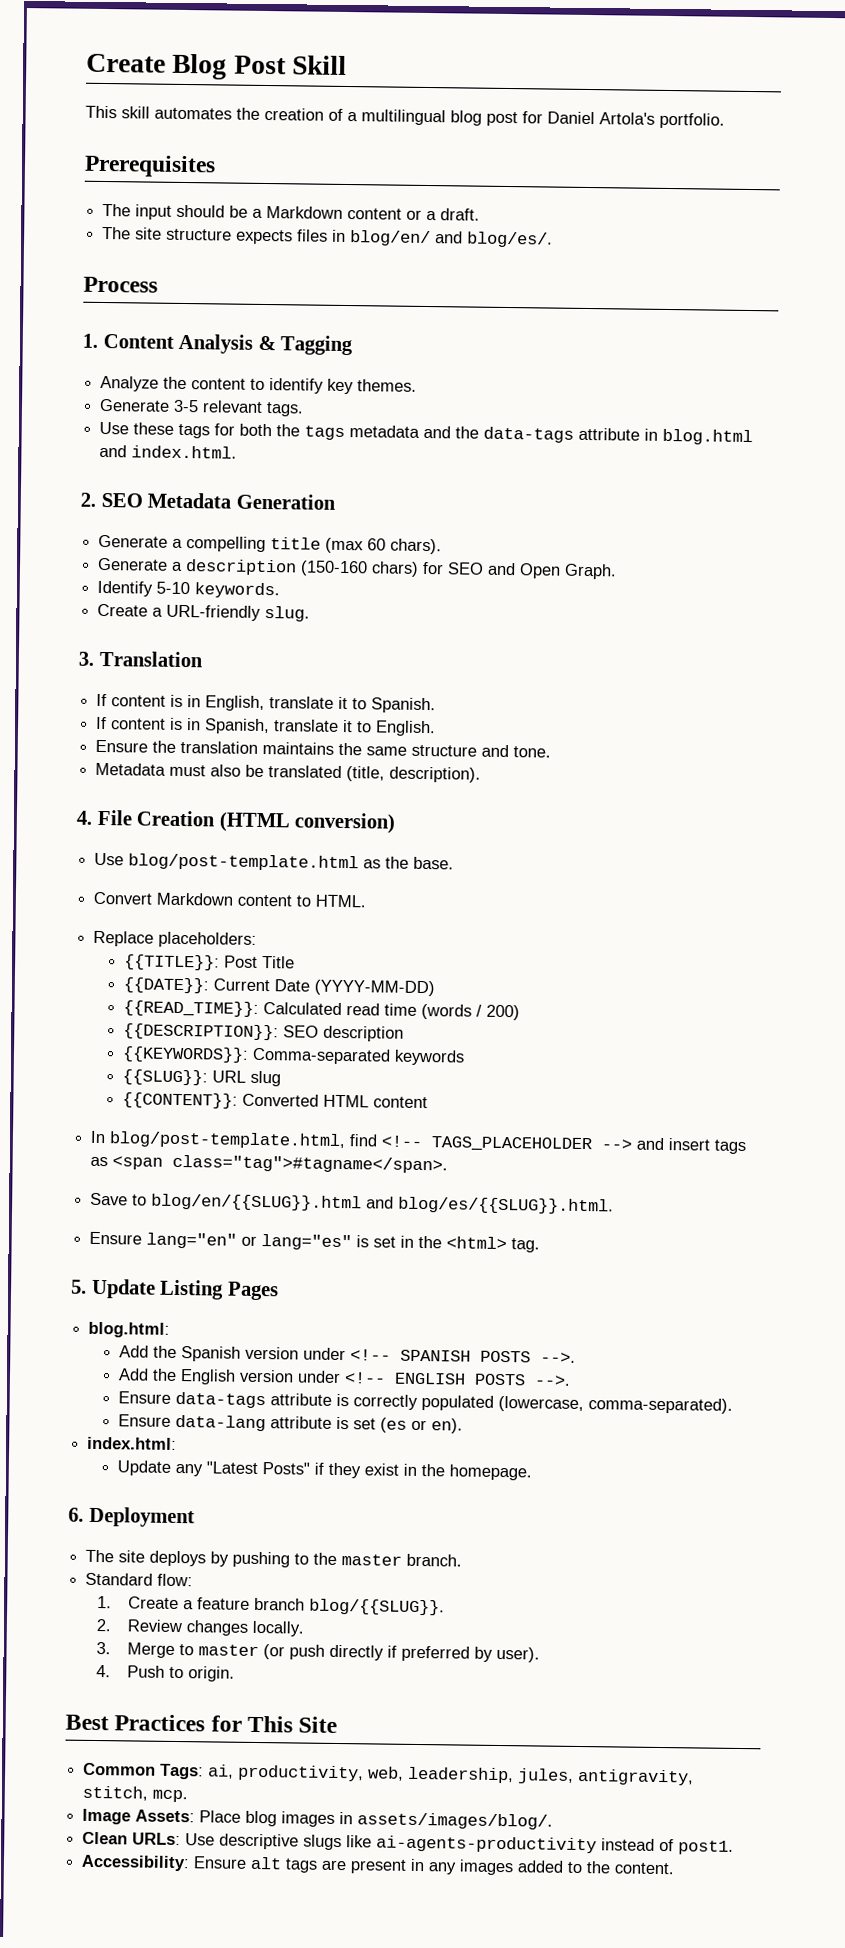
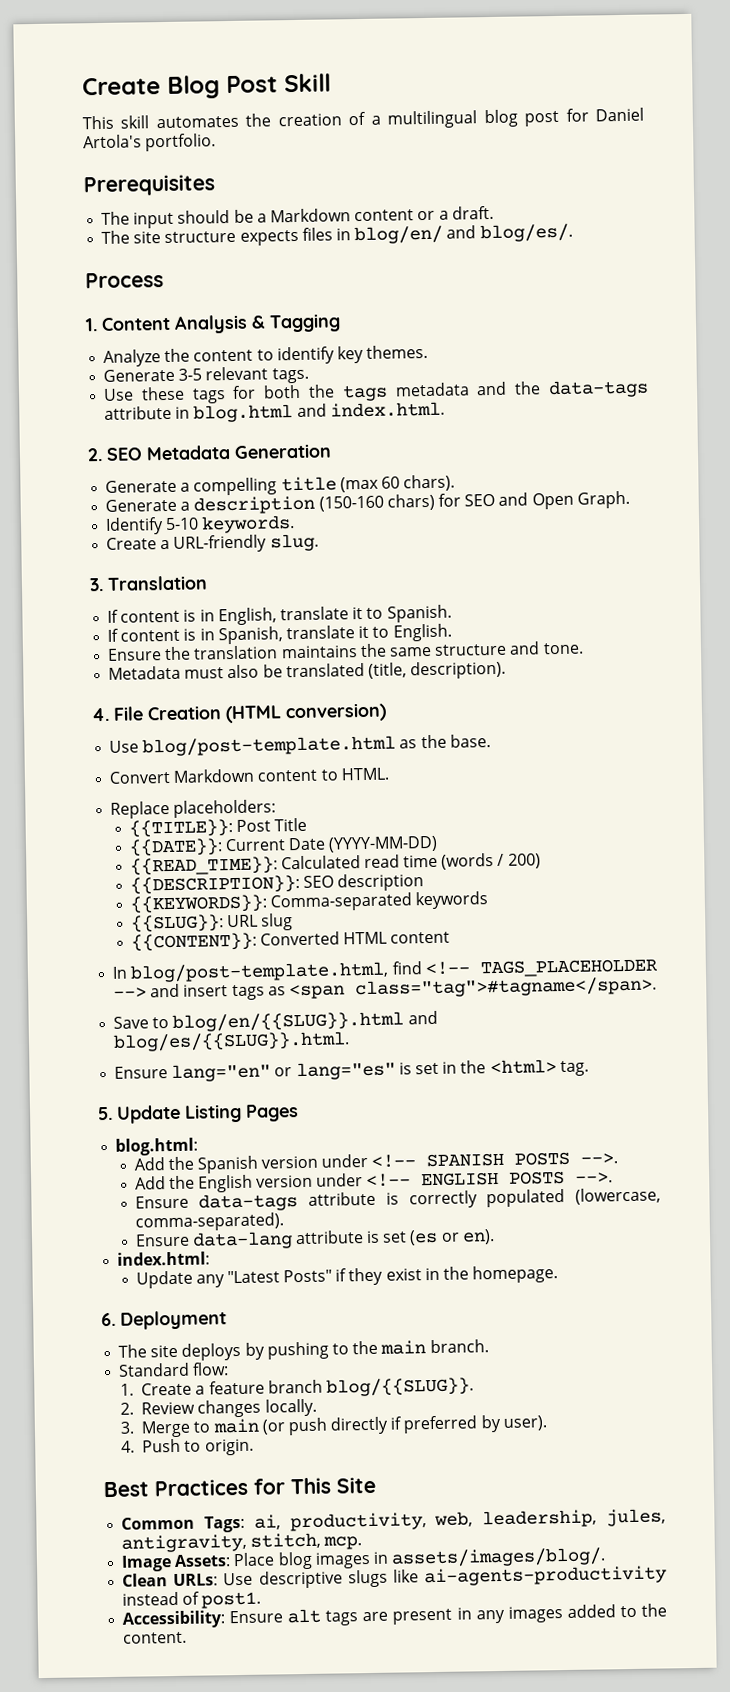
- The site deploys by pushing to the master branch.
+ The site deploys by pushing to the main branch.
- 3. Merge to master (or push directly if preferred by user).
+ 3. Merge to main (or push directly if preferred by user).

